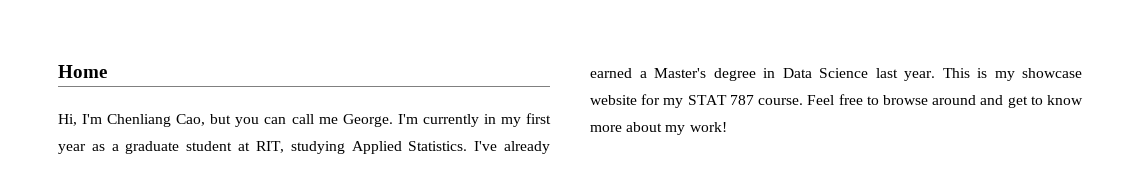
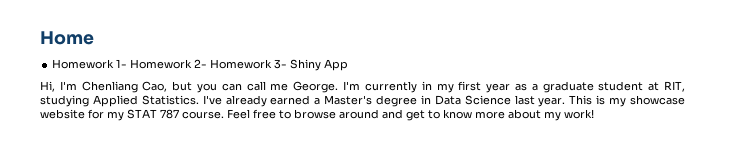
+ Homework 1- Homework 2- Homework 3- Shiny App

